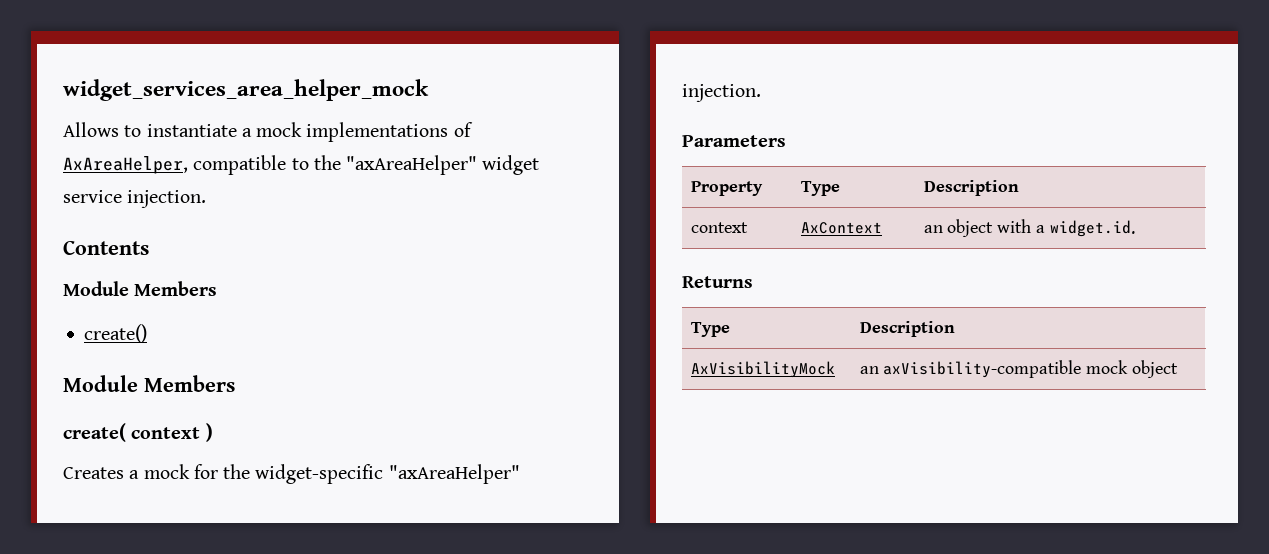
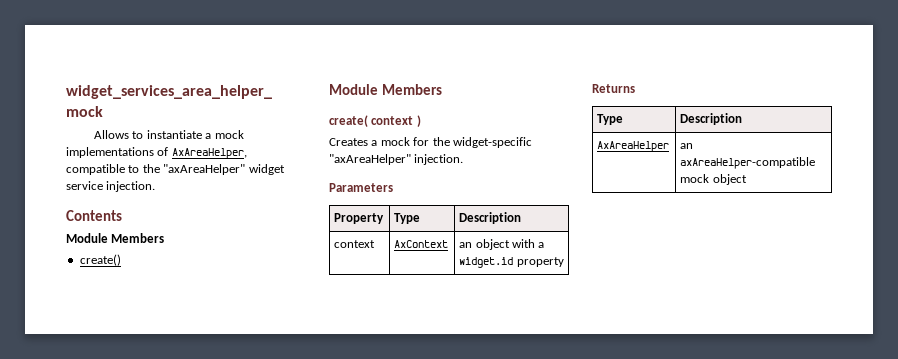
- context | AxContext | an object with a widget.id.
+ context | AxContext | an object with a widget.id property
- AxVisibilityMock | an axVisibility-compatible mock object
+ AxAreaHelper | an axAreaHelper-compatible mock object

